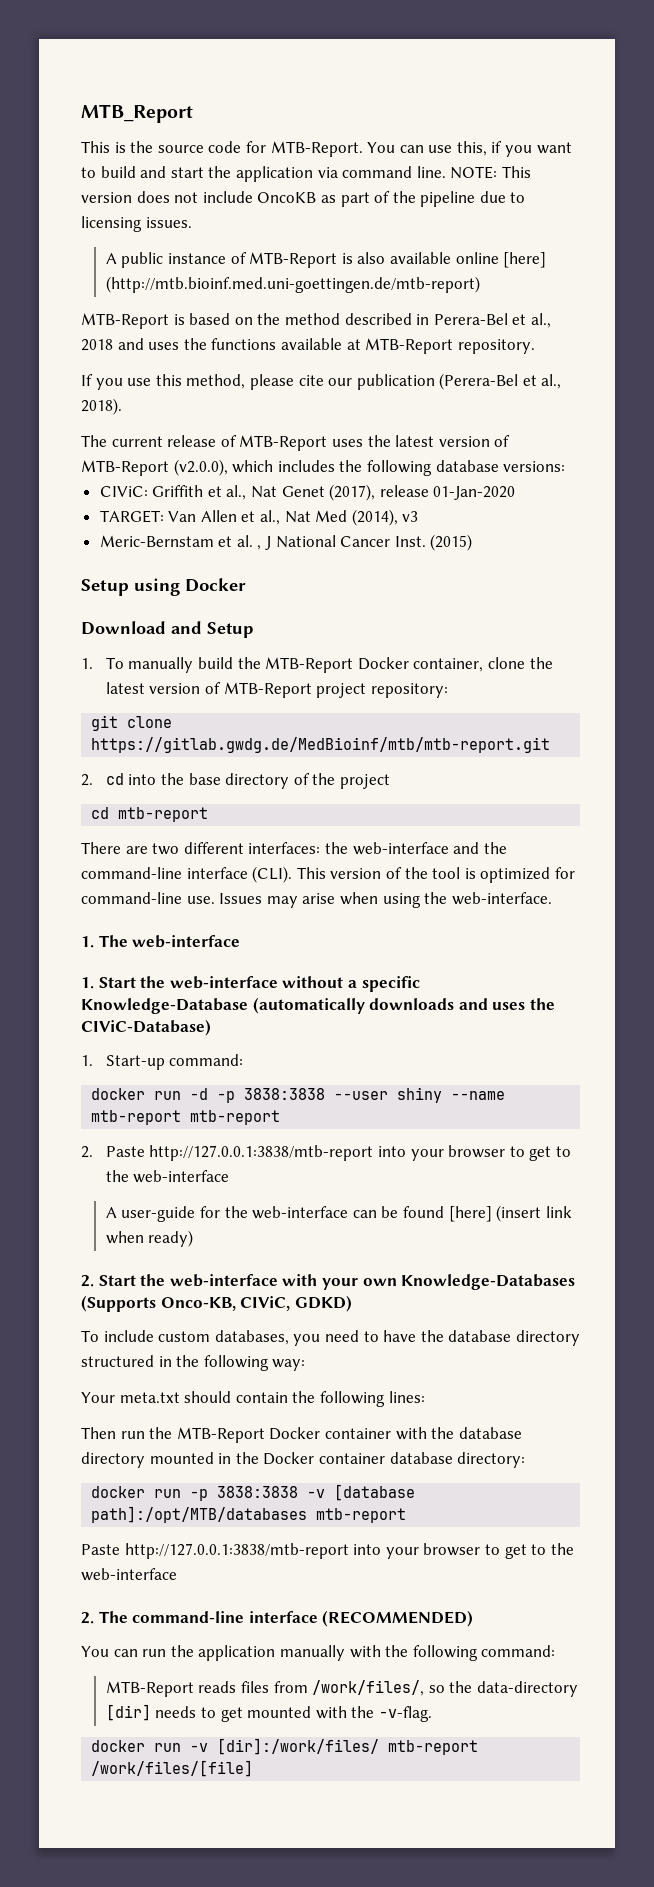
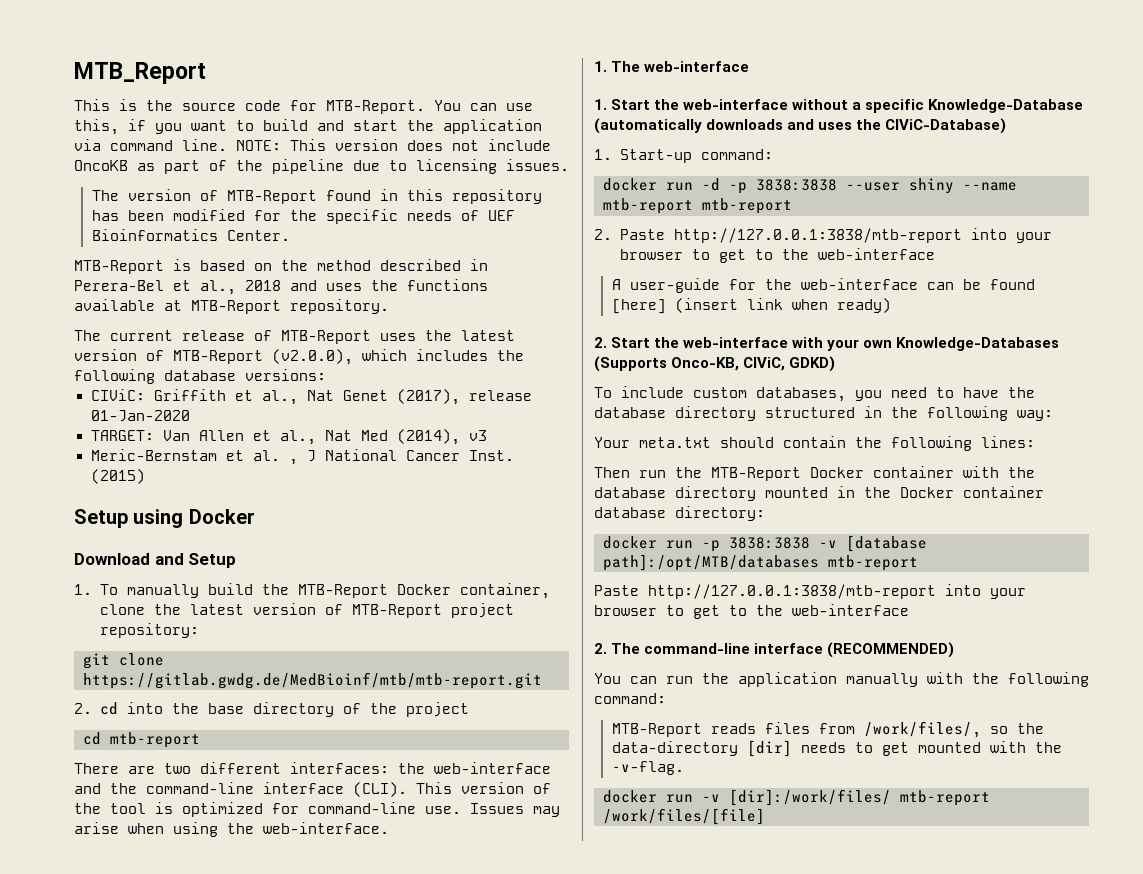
- A public instance of MTB-Report is also available online [here] (http://mtb.bioinf.med.uni-goettingen.de/mtb-report)
+ The version of MTB-Report found in this repository has been modified for the specific needs of UEF Bioinformatics Center.
- If you use this method, please cite our publication (Perera-Bel et al., 2018).

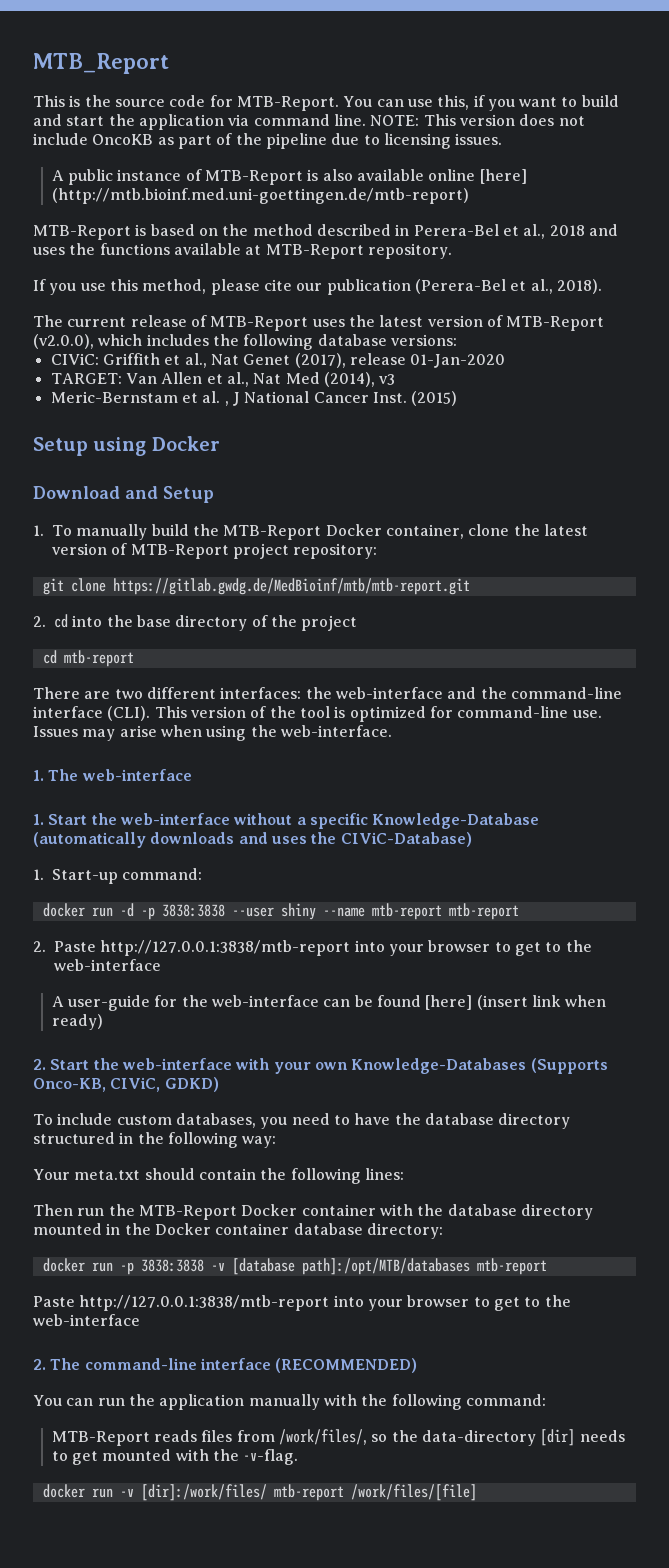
- The version of MTB-Report found in this repository has been modified for the specific needs of UEF Bioinformatics Center.
+ A public instance of MTB-Report is also available online [here] (http://mtb.bioinf.med.uni-goettingen.de/mtb-report)
+ If you use this method, please cite our publication (Perera-Bel et al., 2018).

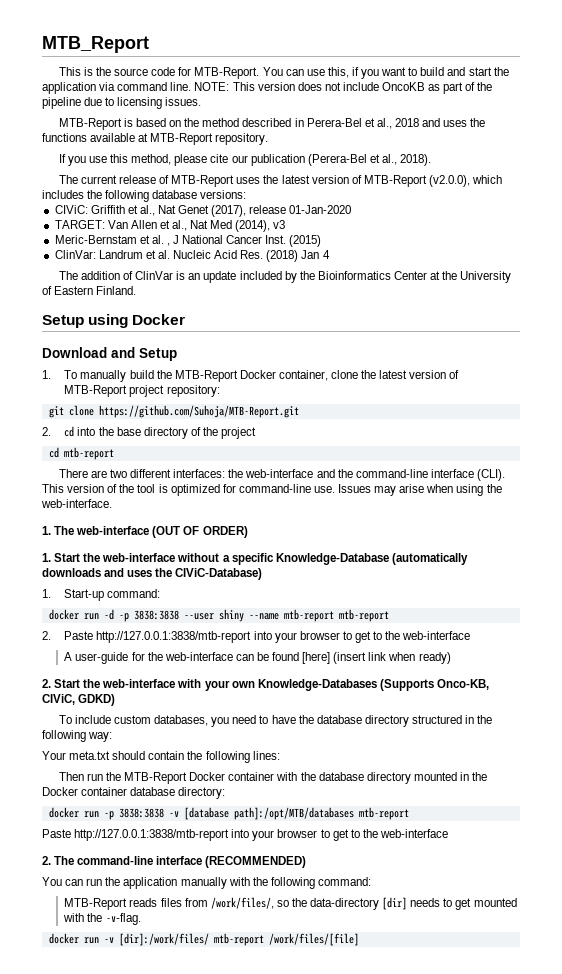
- A public instance of MTB-Report is also available online [here] (http://mtb.bioinf.med.uni-goettingen.de/mtb-report)
+ ClinVar: Landrum et al. Nucleic Acid Res. (2018) Jan 4
+ The addition of ClinVar is an update included by the Bioinformatics Center at the University of Eastern Finland.
- git clone https://gitlab.gwdg.de/MedBioinf/mtb/mtb-report.git
+ git clone https://github.com/Suhoja/MTB-Report.git
- 1. The web-interface
+ 1. The web-interface (OUT OF ORDER)

